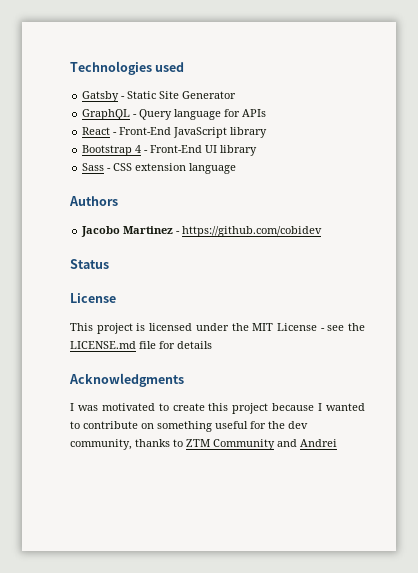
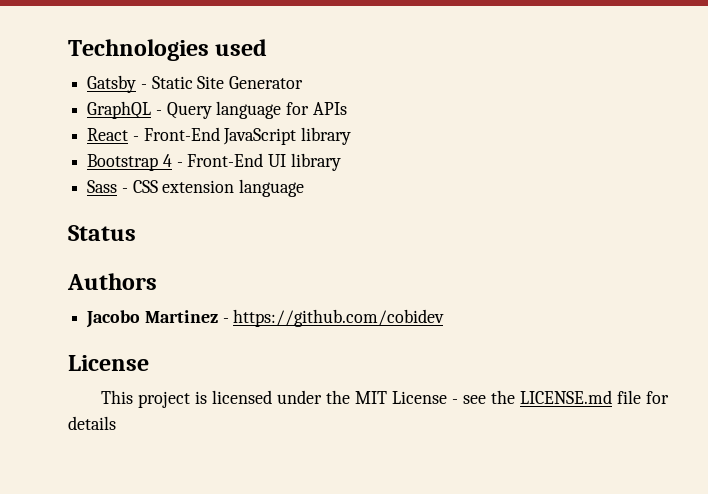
+ Status
- Status
- Acknowledgments
- I was motivated to create this project because I wanted to contribute on something useful for the dev community, thanks to ZTM Community and Andrei

